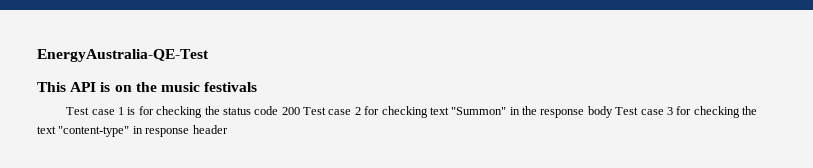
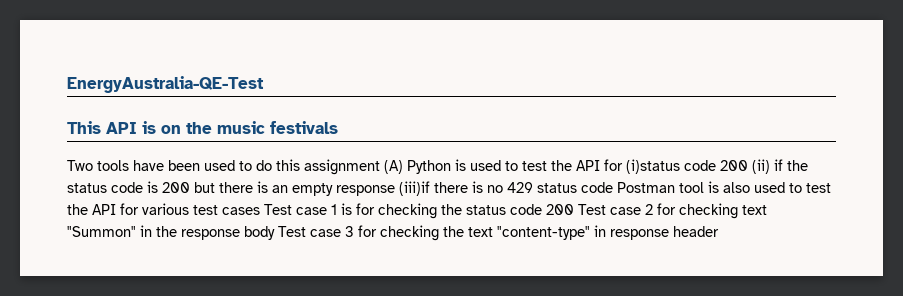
- Test case 1 is for checking the status code 200 Test case 2 for checking text "Summon" in the response body Test case 3 for checking the text "content-type" in response header
+ Two tools have been used to do this assignment (A) Python is used to test the API for (i)status code 200 (ii) if the status code is 200 but there is an empty response (iii)if there is no 429 status code Postman tool is also used to test the API for various test cases Test case 1 is for checking the status code 200 Test case 2 for checking text "Summon" in the response body Test case 3 for checking the text "content-type" in response header

